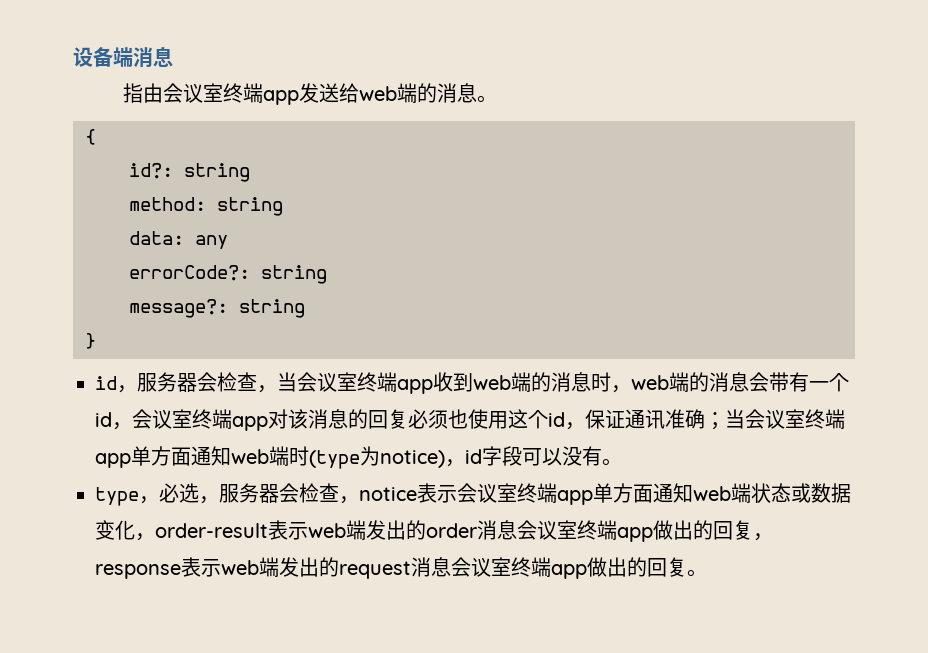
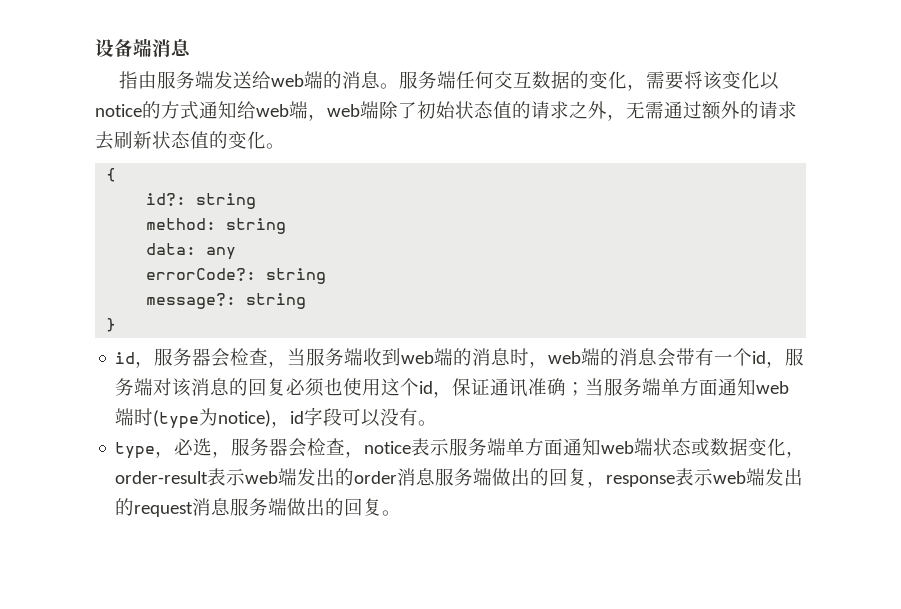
- 指由会议室终端app发送给web端的消息。
+ 指由服务端发送给web端的消息。服务端任何交互数据的变化，需要将该变化以notice的方式通知给web端，web端除了初始状态值的请求之外，无需通过额外的请求去刷新状态值的变化。
- id，服务器会检查，当会议室终端app收到web端的消息时，web端的消息会带有一个id，会议室终端app对该消息的回复必须也使用这个id，保证通讯准确；当会议室终端app单方面通知web端时(type为notice)，id字段可以没有。
+ id，服务器会检查，当服务端收到web端的消息时，web端的消息会带有一个id，服务端对该消息的回复必须也使用这个id，保证通讯准确；当服务端单方面通知web端时(type为notice)，id字段可以没有。
- type，必选，服务器会检查，notice表示会议室终端app单方面通知web端状态或数据变化，order-result表示web端发出的order消息会议室终端app做出的回复，response表示web端发出的request消息会议室终端app做出的回复。
+ type，必选，服务器会检查，notice表示服务端单方面通知web端状态或数据变化，order-result表示web端发出的order消息服务端做出的回复，response表示web端发出的request消息服务端做出的回复。

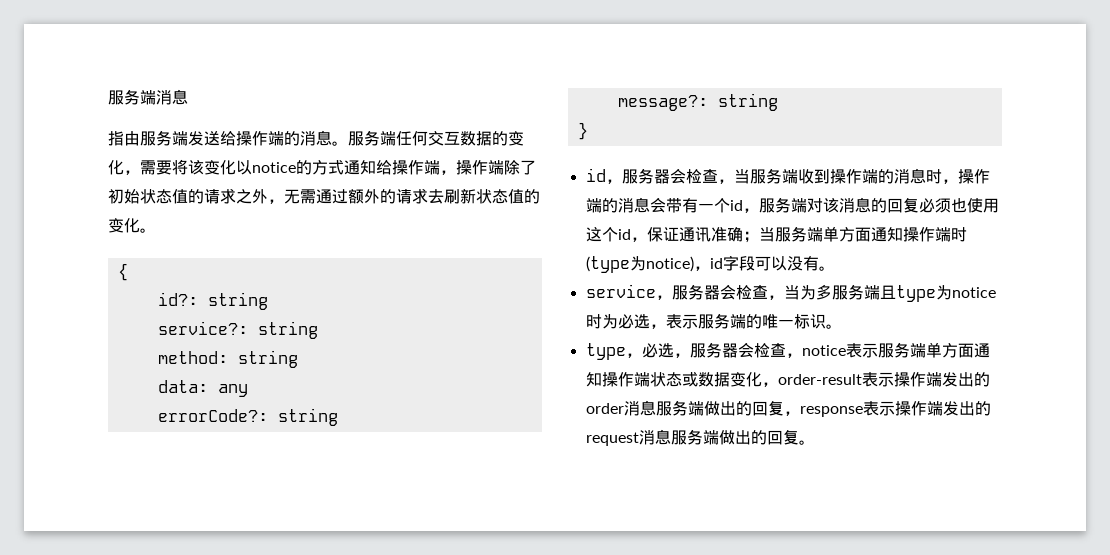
- 设备端消息
+ 服务端消息
- 指由服务端发送给web端的消息。
+ 指由服务端发送给操作端的消息。
- 服务端任何交互数据的变化，需要将该变化以notice的方式通知给web端，web端除了初始状态值的请求之外，无需通过额外的请求去刷新状态值的变化。
+ 服务端任何交互数据的变化，需要将该变化以notice的方式通知给操作端，操作端除了初始状态值的请求之外，无需通过额外的请求去刷新状态值的变化。
+ service?: string
- id，服务器会检查，当服务端收到web端的消息时，web端的消息会带有一个id，服务端对该消息的回复必须也使用这个id，保证通讯准确；当服务端单方面通知web端时(type为notice)，id字段可以没有。
+ id，服务器会检查，当服务端收到操作端的消息时，操作端的消息会带有一个id，服务端对该消息的回复必须也使用这个id，保证通讯准确；当服务端单方面通知操作端时(type为notice)，id字段可以没有。
+ service，服务器会检查，当为多服务端且type为notice时为必选，表示服务端的唯一标识。
- type，必选，服务器会检查，notice表示服务端单方面通知web端状态或数据变化，order-result表示web端发出的order消息服务端做出的回复，response表示web端发出的request消息服务端做出的回复。
+ type，必选，服务器会检查，notice表示服务端单方面通知操作端状态或数据变化，order-result表示操作端发出的order消息服务端做出的回复，response表示操作端发出的request消息服务端做出的回复。

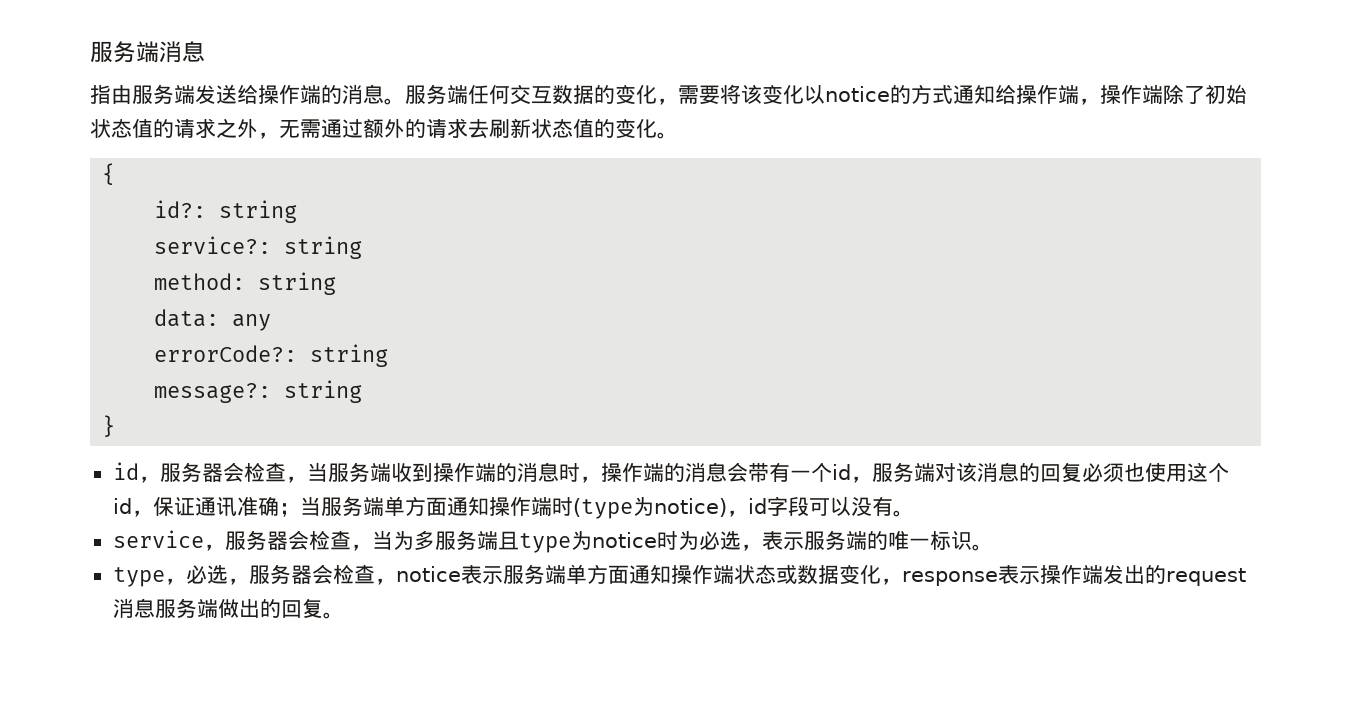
- type，必选，服务器会检查，notice表示服务端单方面通知操作端状态或数据变化，order-result表示操作端发出的order消息服务端做出的回复，response表示操作端发出的request消息服务端做出的回复。
+ type，必选，服务器会检查，notice表示服务端单方面通知操作端状态或数据变化，response表示操作端发出的request消息服务端做出的回复。

